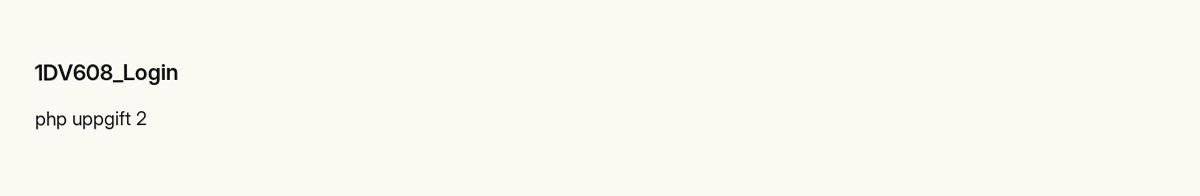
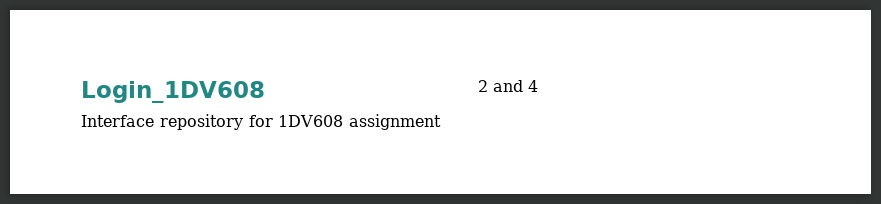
- 1DV608_Login
- php uppgift 2
+ Login_1DV608
+ Interface repository for 1DV608 assignment 2 and 4

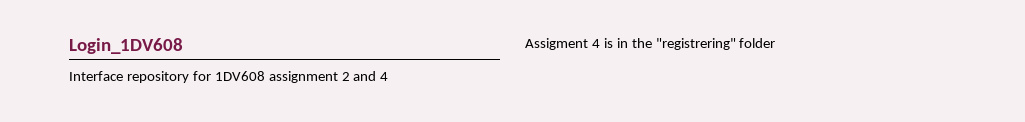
+ Assigment 4 is in the "registrering" folder

